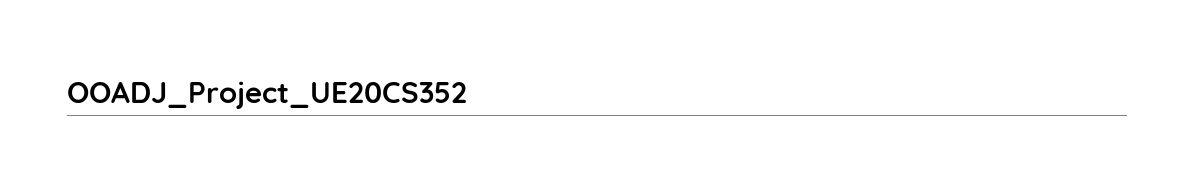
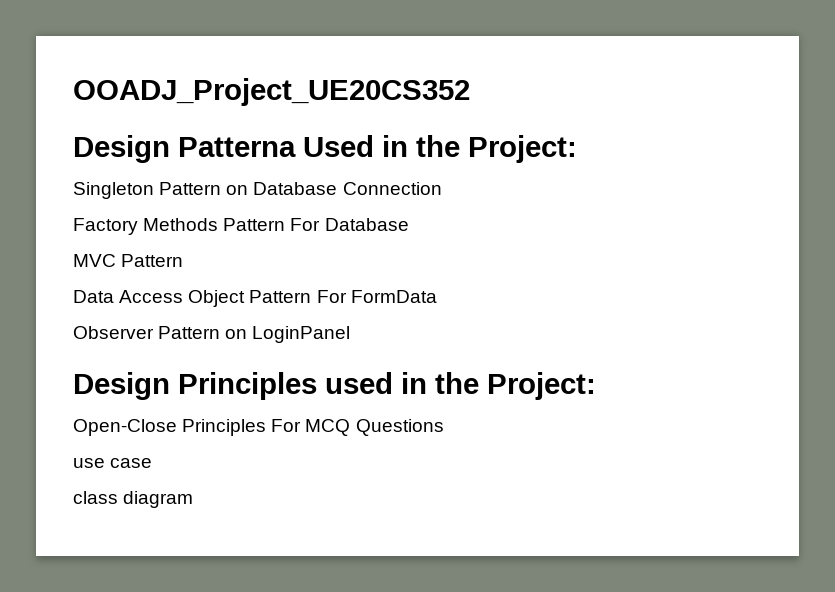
+ Design Patterna Used in the Project:
+ Singleton Pattern on Database Connection
+ Factory Methods Pattern For Database
+ MVC Pattern
+ Data Access Object Pattern For FormData
+ Observer Pattern on LoginPanel
+ Design Principles used in the Project:
+ Open-Close Principles For MCQ Questions
+ use case
+ class diagram

